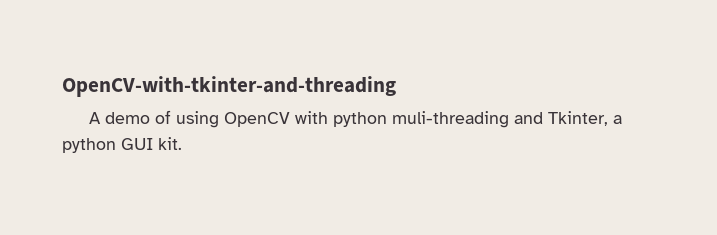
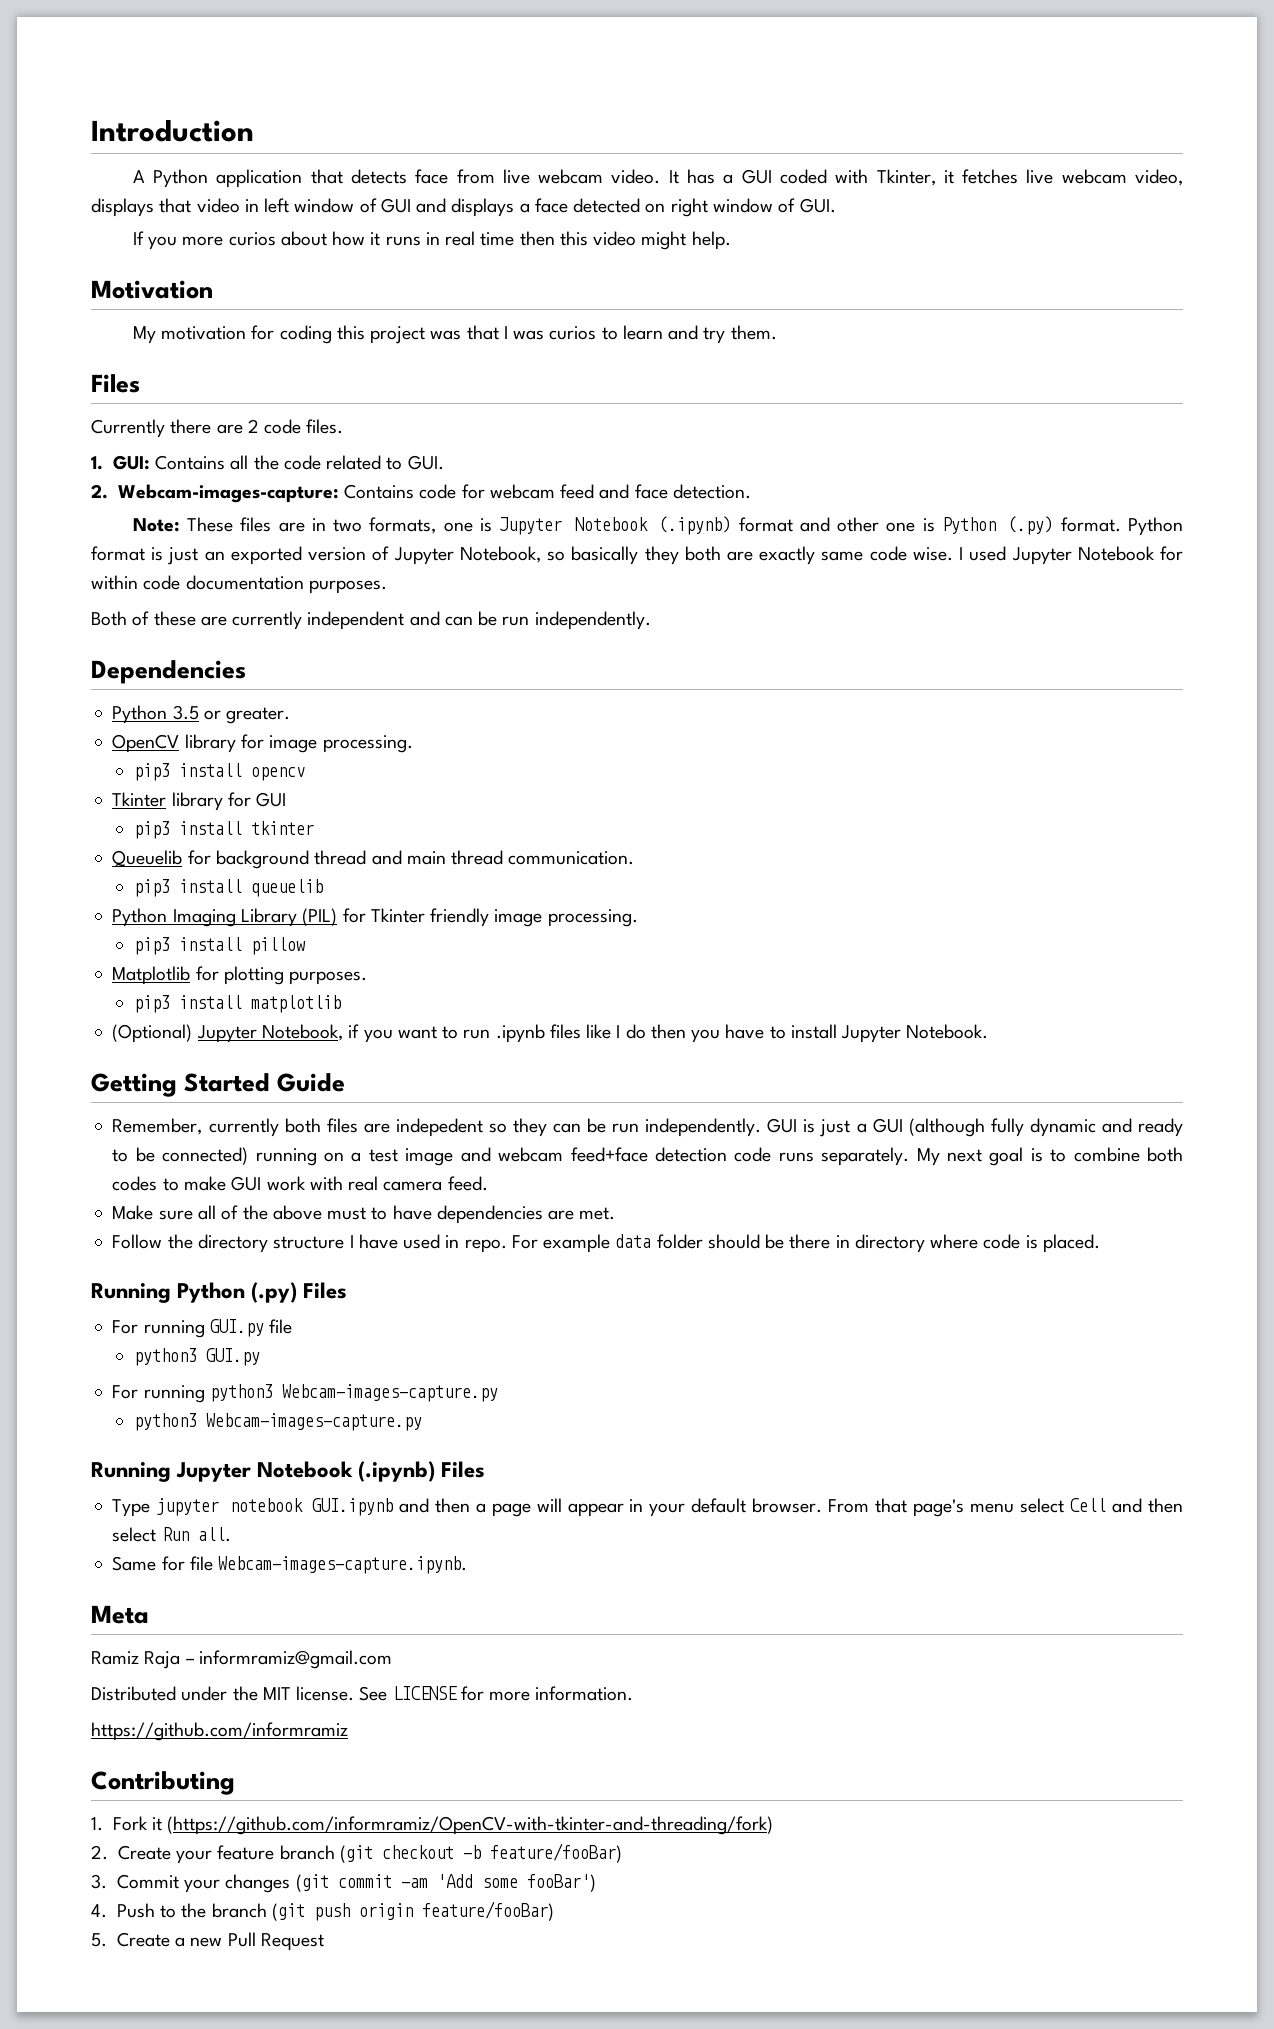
- OpenCV-with-tkinter-and-threading
+ Introduction
- A demo of using OpenCV with python muli-threading and Tkinter, a python GUI kit.
+ A Python application that detects face from live webcam video. It has a GUI coded with Tkinter, it fetches live webcam video, displays that video in left window of GUI and displays a face detected on right window of GUI.
+ If you more curios about how it runs in real time then this video might help.
+ Motivation
+ My motivation for coding this project was that I was curios to learn and try them.
+ Files
+ Currently there are 2 code files.
+ 1. GUI: Contains all the code related to GUI.
+ 2. Webcam-images-capture: Contains code for webcam feed and face detection.
+ Note: These files are in two formats, one is Jupyter Notebook (.ipynb) format and other one is Python (.py) format. Python format is just an exported version of Jupyter Notebook, so basically they both are exactly same code wise. I used Jupyter Notebook for within code documentation purposes.
+ Both of these are currently independent and can be run independently.
+ Dependencies
+ Python 3.5 or greater.
+ OpenCV library for image processing.
+ pip3 install opencv
+ Tkinter library for GUI
+ pip3 install tkinter
+ Queuelib for background thread and main thread communication.
+ pip3 install queuelib
+ Python Imaging Library (PIL) for Tkinter friendly image processing.
+ pip3 install pillow
+ Matplotlib for plotting purposes.
+ pip3 install matplotlib
+ (Optional) Jupyter Notebook, if you want to run .ipynb files like I do then you have to install Jupyter Notebook.
+ Getting Started Guide
+ Remember, currently both files are indepedent so they can be run independently. GUI is just a GUI (although fully dynamic and ready to be connected) running on a test image and webcam feed+face detection code runs separately. My next goal is to combine both codes to make GUI work with real camera feed.
+ Make sure all of the above must to have dependencies are met.
+ Follow the directory structure I have used in repo. For example data folder should be there in directory where code is placed.
+ Running Python (.py) Files
+ For running GUI.py file
+ python3 GUI.py
+ For running python3 Webcam-images-capture.py
+ python3 Webcam-images-capture.py
+ Running Jupyter Notebook (.ipynb) Files
+ Type jupyter notebook GUI.ipynb and then a page will appear in your default browser. From that page's menu select Cell and then select Run all.
+ Same for file Webcam-images-capture.ipynb.
+ Meta
+ Ramiz Raja – informramiz@gmail.com
+ Distributed under the MIT license. See LICENSE for more information.
+ https://github.com/informramiz
+ Contributing
+ 1. Fork it (https://github.com/informramiz/OpenCV-with-tkinter-and-threading/fork)
+ 2. Create your feature branch (git checkout -b feature/fooBar)
+ 3. Commit your changes (git commit -am 'Add some fooBar')
+ 4. Push to the branch (git push origin feature/fooBar)
+ 5. Create a new Pull Request

